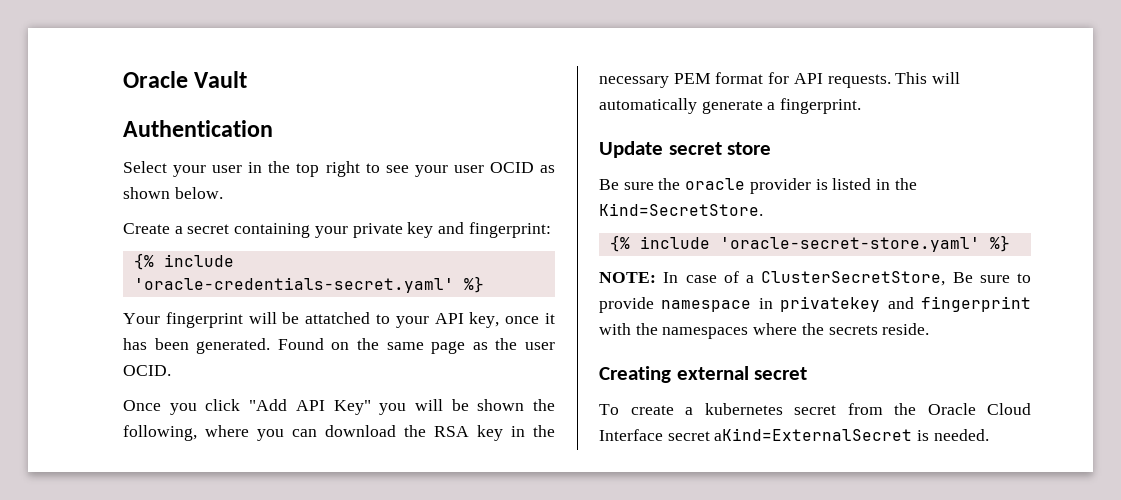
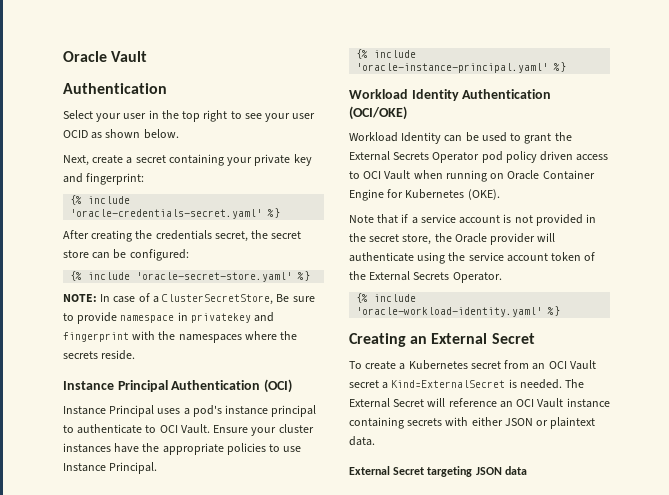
- Create a secret containing your private key and fingerprint:
+ Next, create a secret containing your private key and fingerprint:
- Your fingerprint will be attatched to your API key, once it has been generated. Found on the same page as the user OCID.
- Once you click "Add API Key" you will be shown the following, where you can download the RSA key in the necessary PEM format for API requests. This will automatically generate a fingerprint.
- Update secret store
- Be sure the oracle provider is listed in the Kind=SecretStore.
+ After creating the credentials secret, the secret store can be configured:
- Creating external secret
+ Instance Principal Authentication (OCI)
+ Instance Principal uses a pod's instance principal to authenticate to OCI Vault. Ensure your cluster instances have the appropriate policies to use Instance Principal.
+ {% include 'oracle-instance-principal.yaml' %}
+ Workload Identity Authentication (OCI/OKE)
+ Workload Identity can be used to grant the External Secrets Operator pod policy driven access to OCI Vault when running on Oracle Container Engine for Kubernetes (OKE).
+ Note that if a service account is not provided in the secret store, the Oracle provider will authenticate using the service account token of the External Secrets Operator.
+ {% include 'oracle-workload-identity.yaml' %}
+ Creating an External Secret
- To create a kubernetes secret from the Oracle Cloud Interface secret aKind=ExternalSecret is needed.
+ To create a Kubernetes secret from an OCI Vault secret a Kind=ExternalSecret is needed. The External Secret will reference an OCI Vault instance containing secrets with either JSON or plaintext data.
+ External Secret targeting JSON data

